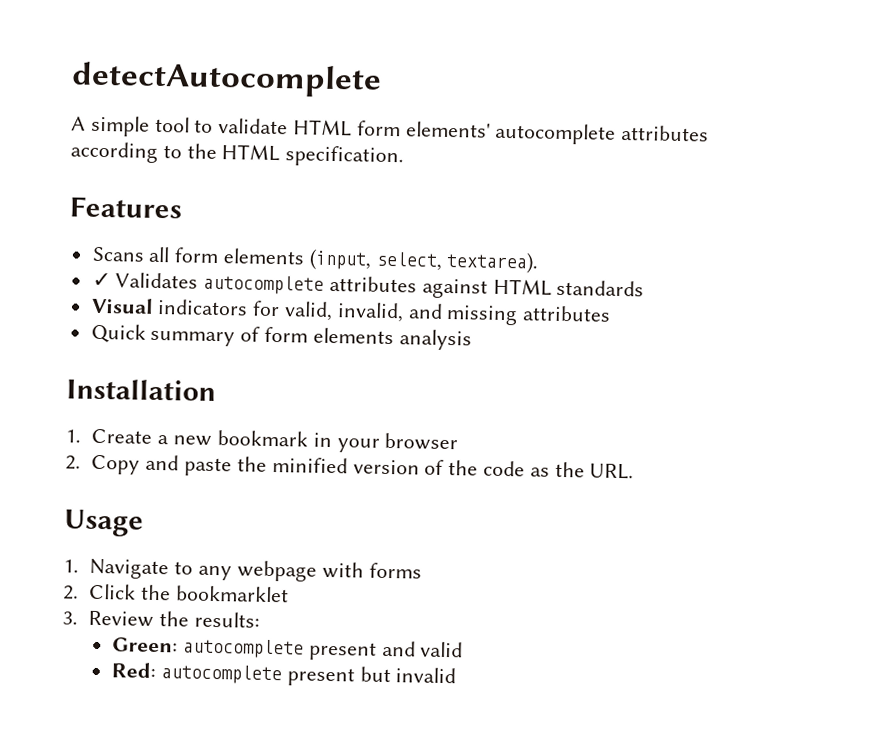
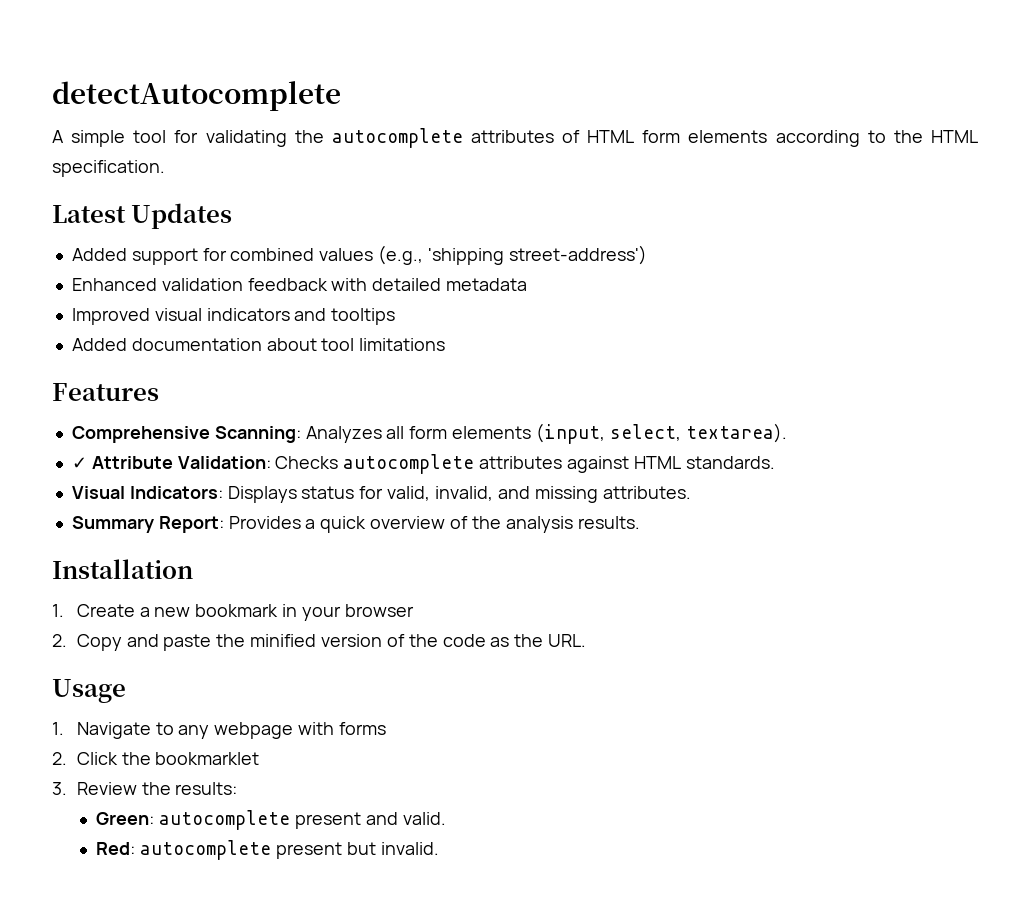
- A simple tool to validate HTML form elements' autocomplete attributes according to the HTML specification.
+ A simple tool for validating the autocomplete attributes of HTML form elements according to the HTML specification.
+ Latest Updates
+ Added support for combined values (e.g., 'shipping street-address')
+ Enhanced validation feedback with detailed metadata
+ Improved visual indicators and tooltips
+ Added documentation about tool limitations
  Features
- Scans all form elements (input, select, textarea).
+ Comprehensive Scanning: Analyzes all form elements (input, select, textarea).
- ✓ Validates autocomplete attributes against HTML standards
+ ✓ Attribute Validation: Checks autocomplete attributes against HTML standards.
- Visual indicators for valid, invalid, and missing attributes
- Quick summary of form elements analysis
+ Visual Indicators: Displays status for valid, invalid, and missing attributes.
+ Summary Report: Provides a quick overview of the analysis results.
- Green: autocomplete present and valid
+ Green: autocomplete present and valid.
- Red: autocomplete present but invalid
+ Red: autocomplete present but invalid.

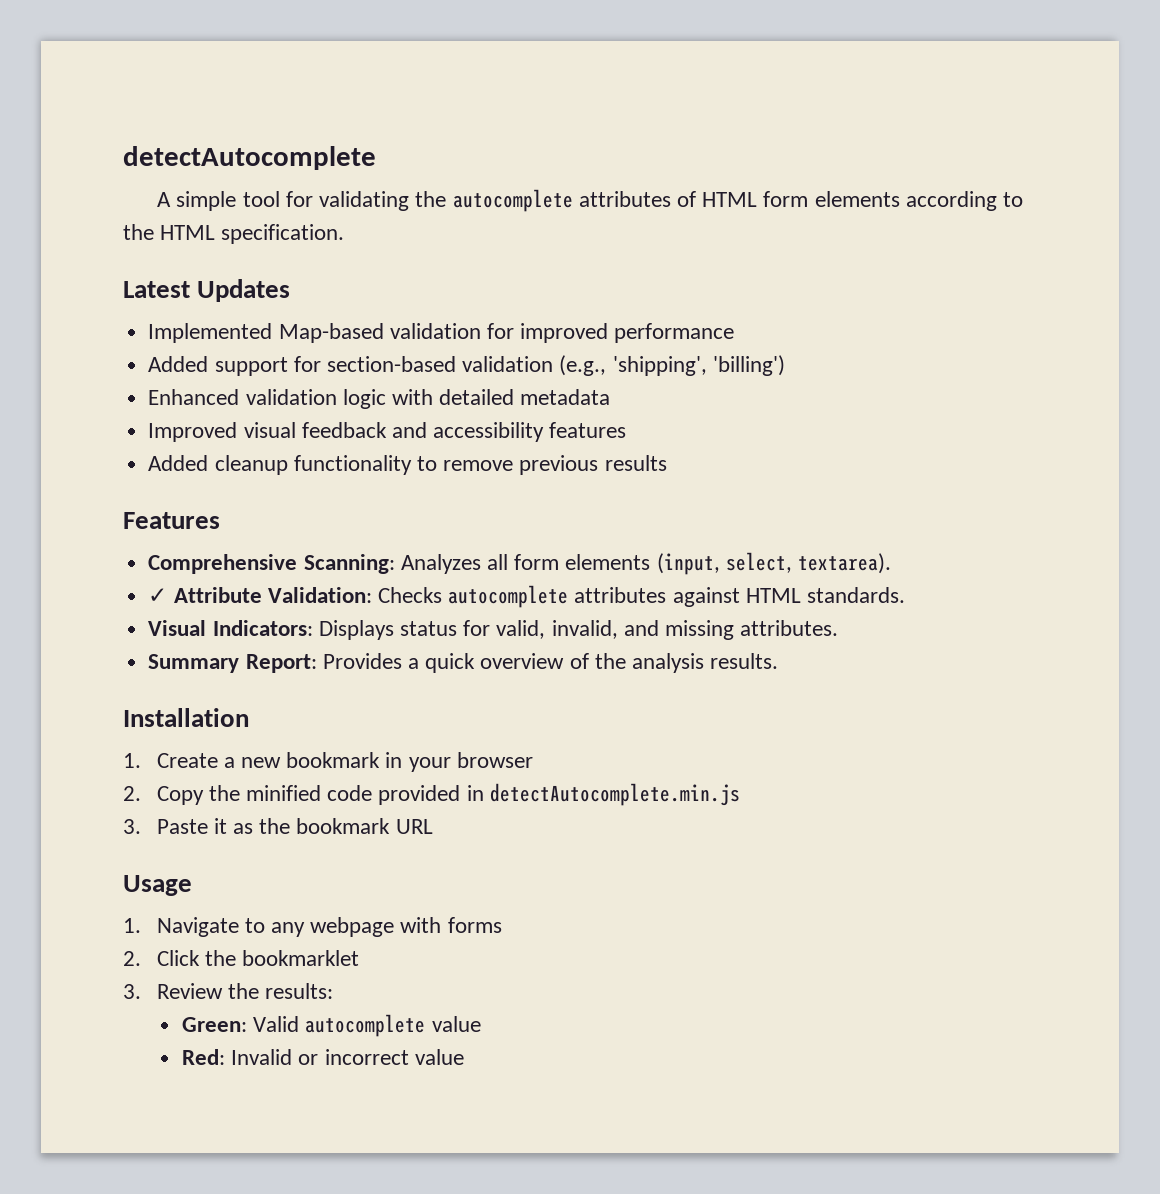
- Added support for combined values (e.g., 'shipping street-address')
+ Implemented Map-based validation for improved performance
+ Added support for section-based validation (e.g., 'shipping', 'billing')
- Enhanced validation feedback with detailed metadata
+ Enhanced validation logic with detailed metadata
- Improved visual indicators and tooltips
- Added documentation about tool limitations
+ Improved visual feedback and accessibility features
+ Added cleanup functionality to remove previous results
- 2. Copy and paste the minified version of the code as the URL.
+ 2. Copy the minified code provided in detectAutocomplete.min.js
+ 3. Paste it as the bookmark URL
- Green: autocomplete present and valid.
- Red: autocomplete present but invalid.
+ Green: Valid autocomplete value
+ Red: Invalid or incorrect value

